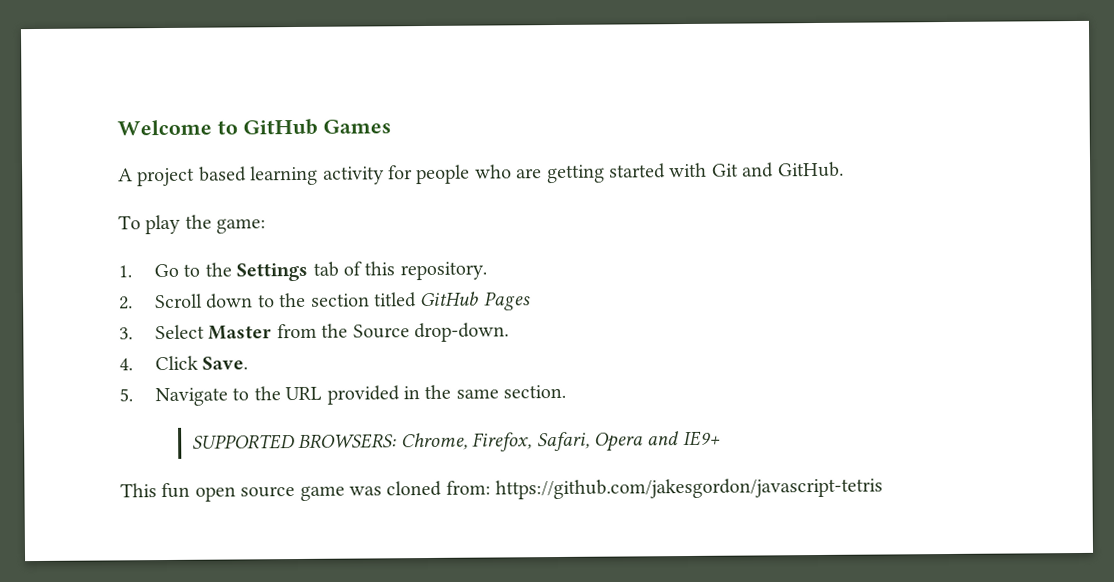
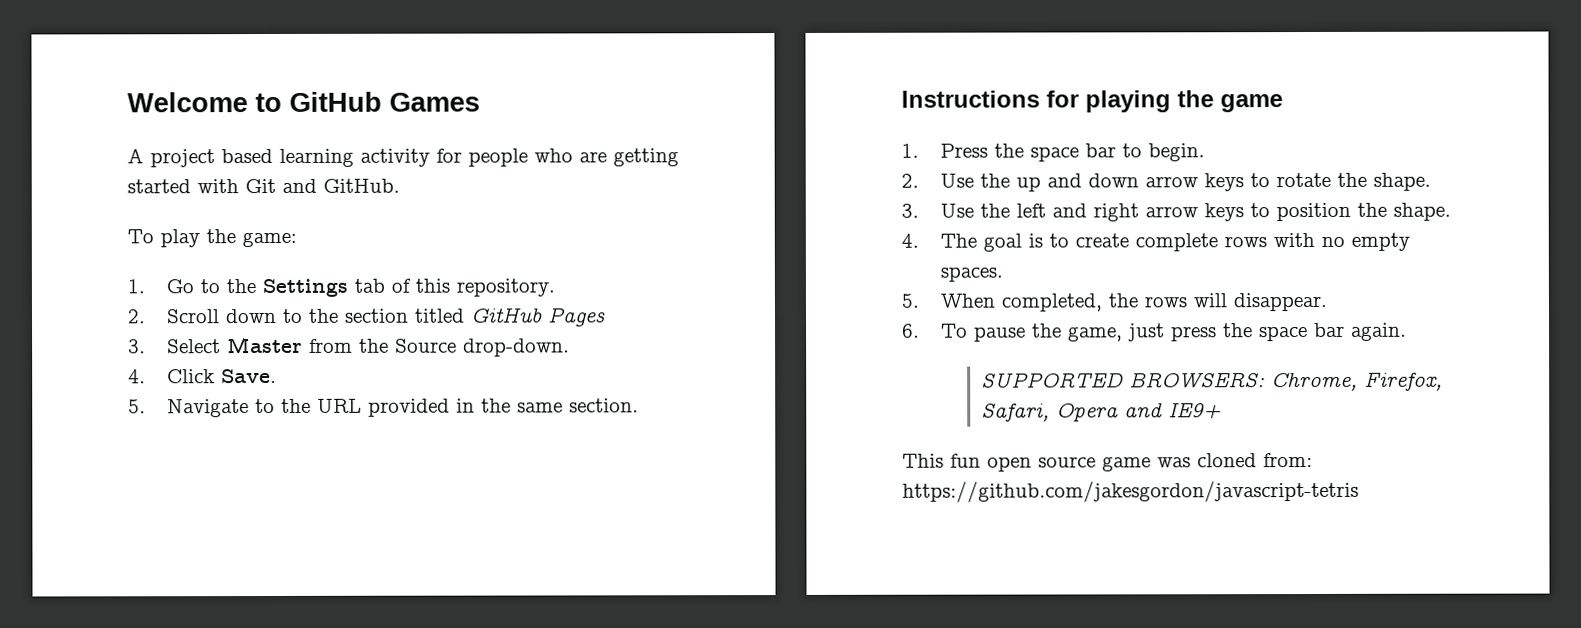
+ Instructions for playing the game
+ 1. Press the space bar to begin.
+ 2. Use the up and down arrow keys to rotate the shape.
+ 3. Use the left and right arrow keys to position the shape.
+ 4. The goal is to create complete rows with no empty spaces.
+ 5. When completed, the rows will disappear.
+ 6. To pause the game, just press the space bar again.

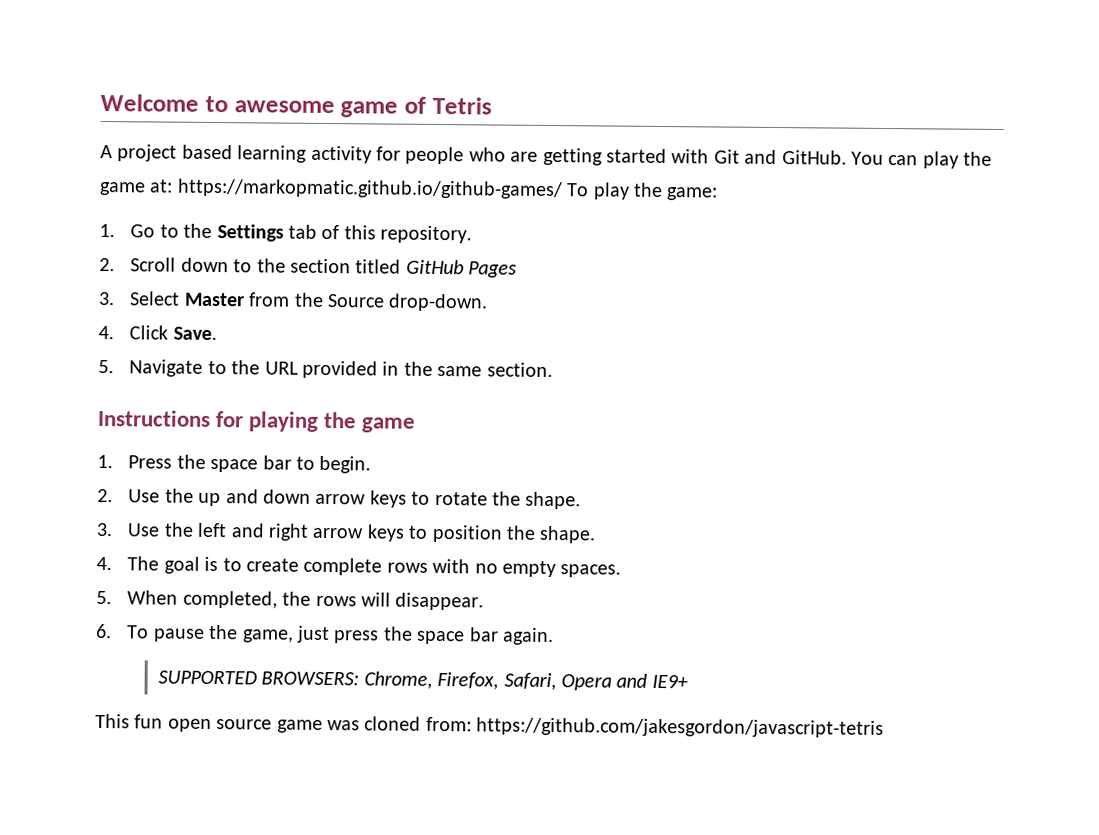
- Welcome to GitHub Games
+ Welcome to awesome game of Tetris
- A project based learning activity for people who are getting started with Git and GitHub.
- To play the game:
+ A project based learning activity for people who are getting started with Git and GitHub. You can play the game at: https://markopmatic.github.io/github-games/ To play the game:

